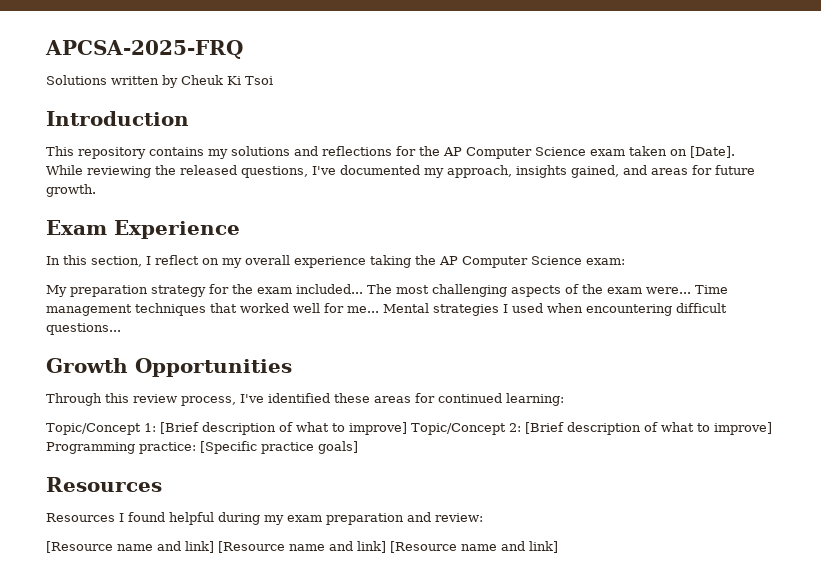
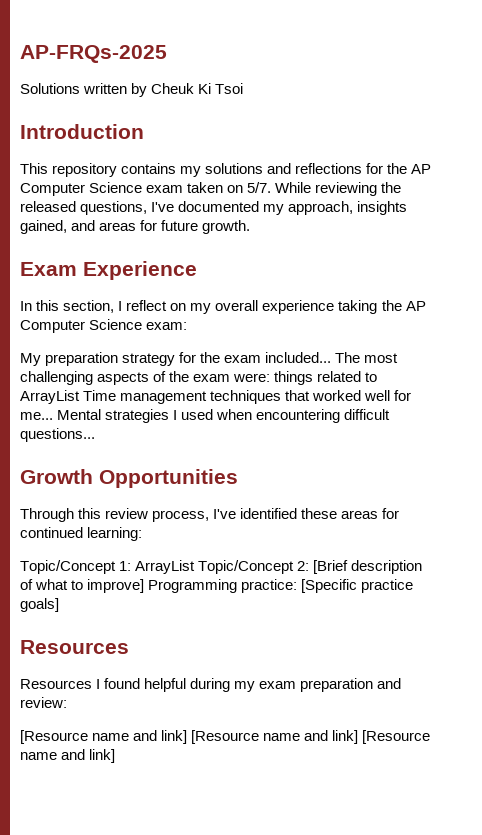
- APCSA-2025-FRQ
+ AP-FRQs-2025
- This repository contains my solutions and reflections for the AP Computer Science exam taken on [Date].
+ This repository contains my solutions and reflections for the AP Computer Science exam taken on 5/7.
- The most challenging aspects of the exam were... Time management techniques that worked well for me...
+ The most challenging aspects of the exam were: things related to ArrayList Time management techniques that worked well for me...
- Topic/Concept 1: [Brief description of what to improve] Topic/Concept 2: [Brief description of what to improve] Programming practice: [Specific practice goals]
+ Topic/Concept 1: ArrayList Topic/Concept 2: [Brief description of what to improve] Programming practice: [Specific practice goals]

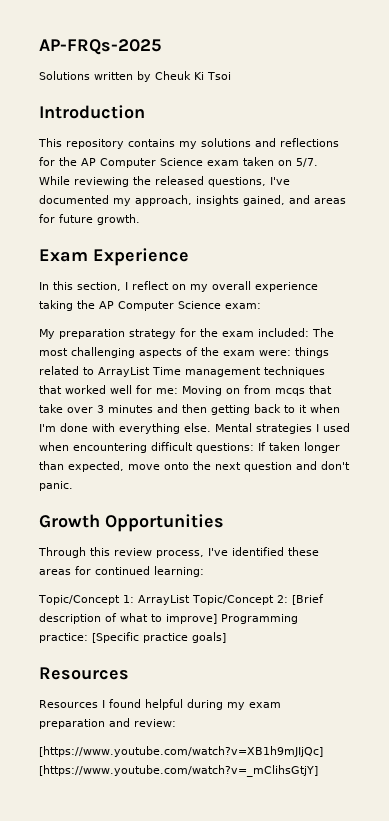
- My preparation strategy for the exam included... The most challenging aspects of the exam were: things related to ArrayList Time management techniques that worked well for me...
+ My preparation strategy for the exam included: The most challenging aspects of the exam were: things related to ArrayList Time management techniques that worked well for me: Moving on from mcqs that take over 3 minutes and then getting back to it when I'm done with everything else.
- Mental strategies I used when encountering difficult questions...
+ Mental strategies I used when encountering difficult questions: If taken longer than expected, move onto the next question and don't panic.
- [Resource name and link] [Resource name and link] [Resource name and link]
+ [https://www.youtube.com/watch?v=XB1h9mJIjQc] [https://www.youtube.com/watch?v=_mClihsGtjY]

